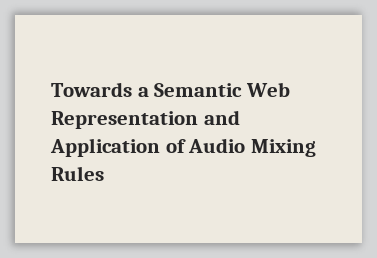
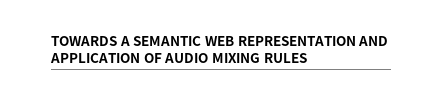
- Towards a Semantic Web Representation and Application of Audio Mixing Rules
+ TOWARDS A SEMANTIC WEB REPRESENTATION AND APPLICATION OF AUDIO MIXING RULES

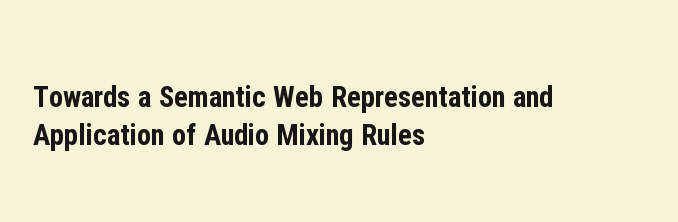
- TOWARDS A SEMANTIC WEB REPRESENTATION AND APPLICATION OF AUDIO MIXING RULES
+ Towards a Semantic Web Representation and Application of Audio Mixing Rules

